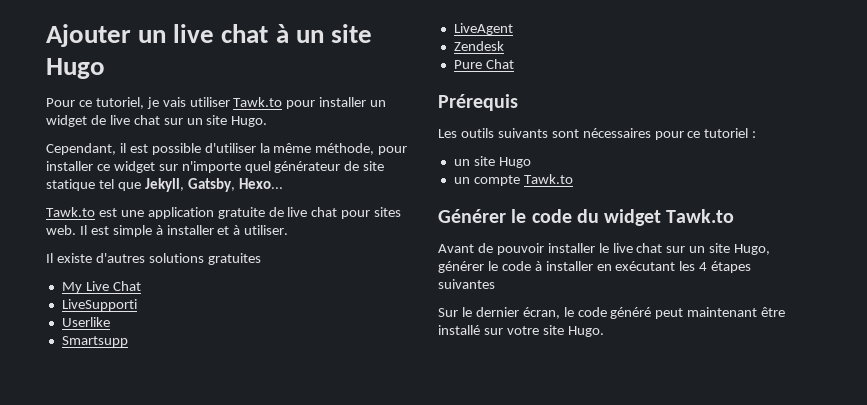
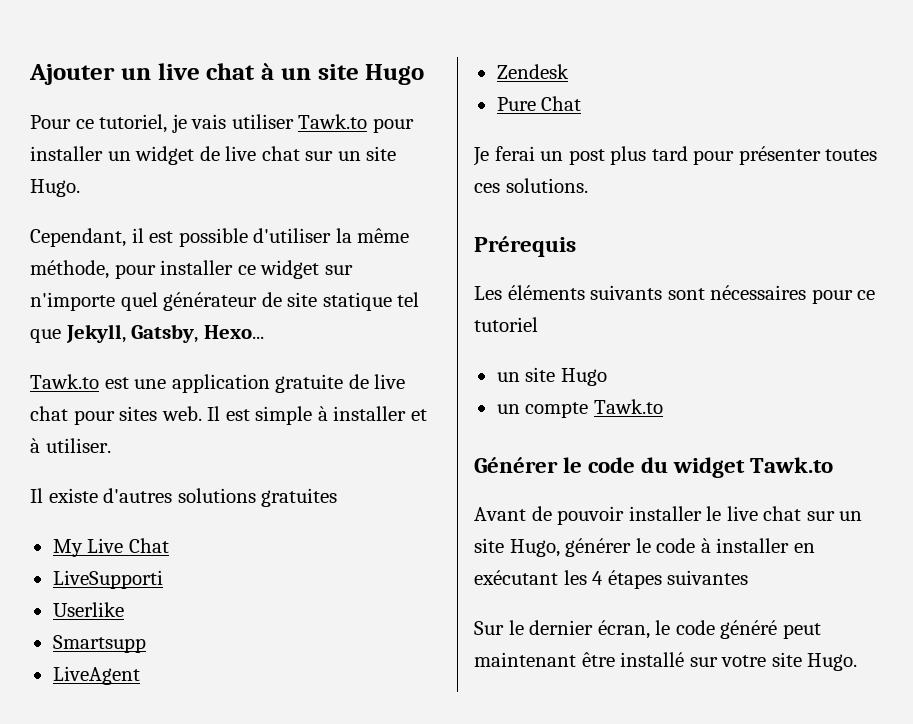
+ Je ferai un post plus tard pour présenter toutes ces solutions.
- Les outils suivants sont nécessaires pour ce tutoriel :
+ Les éléments suivants sont nécessaires pour ce tutoriel

